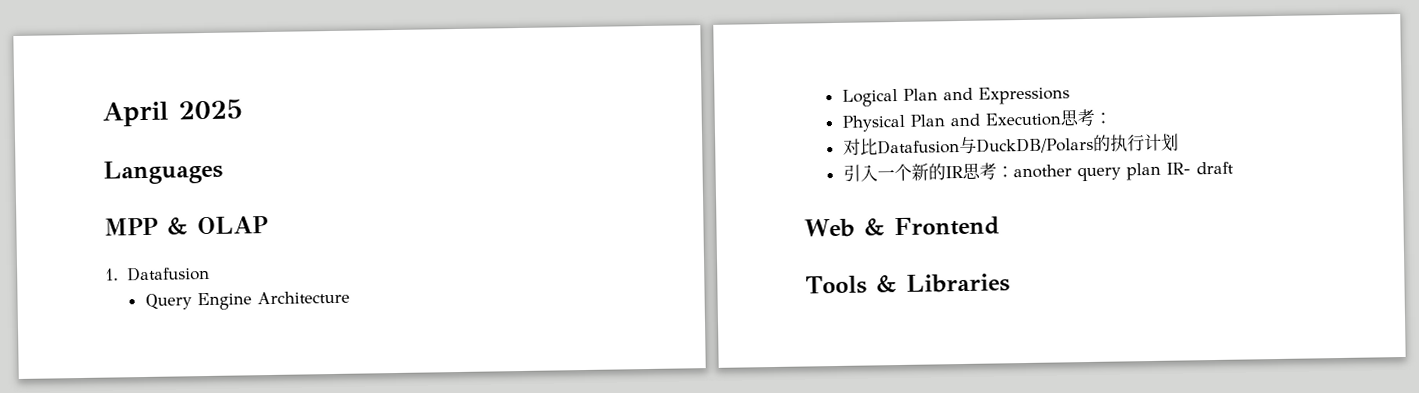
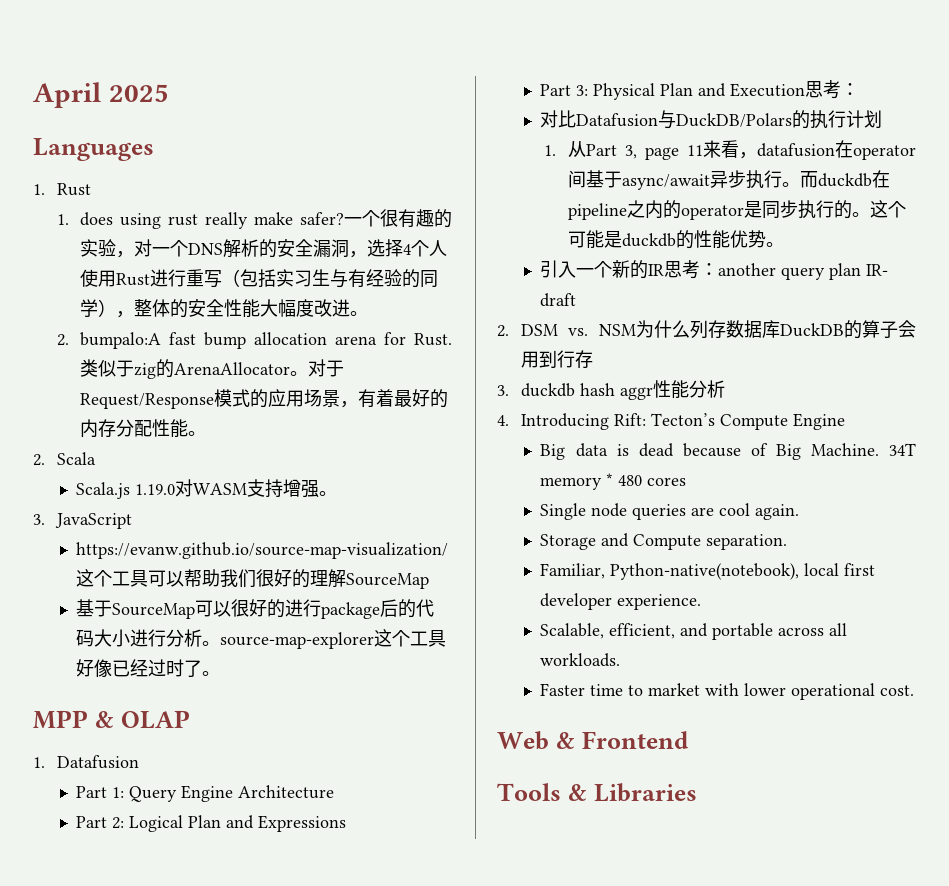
+ 1. Rust
+ 1. does using rust really make safer?一个很有趣的实验，对一个DNS解析的安全漏洞，选择4个人使用Rust进行重写（包括实习生与有经验的同学），整体的安全性能大幅度改进。
+ 2. bumpalo:A fast bump allocation arena for Rust.类似于zig的ArenaAllocator。对于Request/Response模式的应用场景，有着最好的内存分配性能。
+ 2. Scala
+ Scala.js 1.19.0对WASM支持增强。
+ 3. JavaScript
+ https://evanw.github.io/source-map-visualization/这个工具可以帮助我们很好的理解SourceMap
+ 基于SourceMap可以很好的进行package后的代码大小进行分析。source-map-explorer这个工具好像已经过时了。
- Query Engine Architecture
+ Part 1: Query Engine Architecture
- Logical Plan and Expressions
+ Part 2: Logical Plan and Expressions
- Physical Plan and Execution思考：
+ Part 3: Physical Plan and Execution思考：
+ 1.从Part 3, page 11来看，datafusion在operator间基于async/await异步执行。而duckdb在pipeline之内的operator是同步执行的。这个可能是duckdb的性能优势。
+ 2. DSM vs. NSM为什么列存数据库DuckDB的算子会用到行存
+ 3. duckdb hash aggr性能分析
+ 4. Introducing Rift: Tecton’s Compute Engine
+ Big data is dead because of Big Machine. 34T memory * 480 cores
+ Single node queries are cool again.
+ Storage and Compute separation.
+ Familiar, Python-native(notebook), local first developer experience.
+ Scalable, efficient, and portable across all workloads.
+ Faster time to market with lower operational cost.

